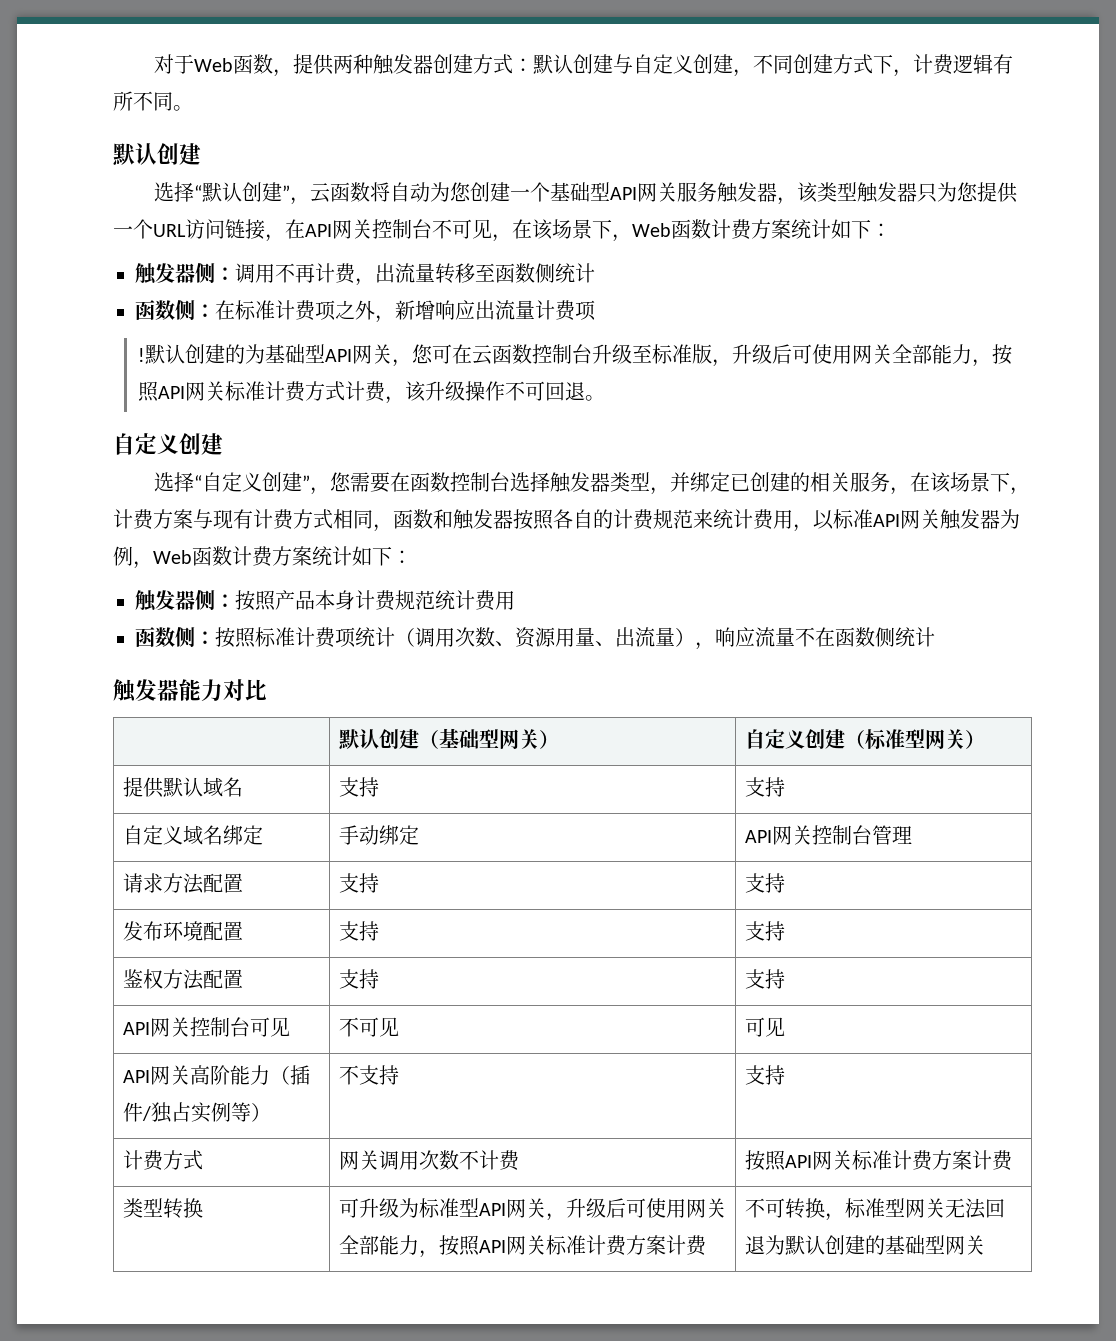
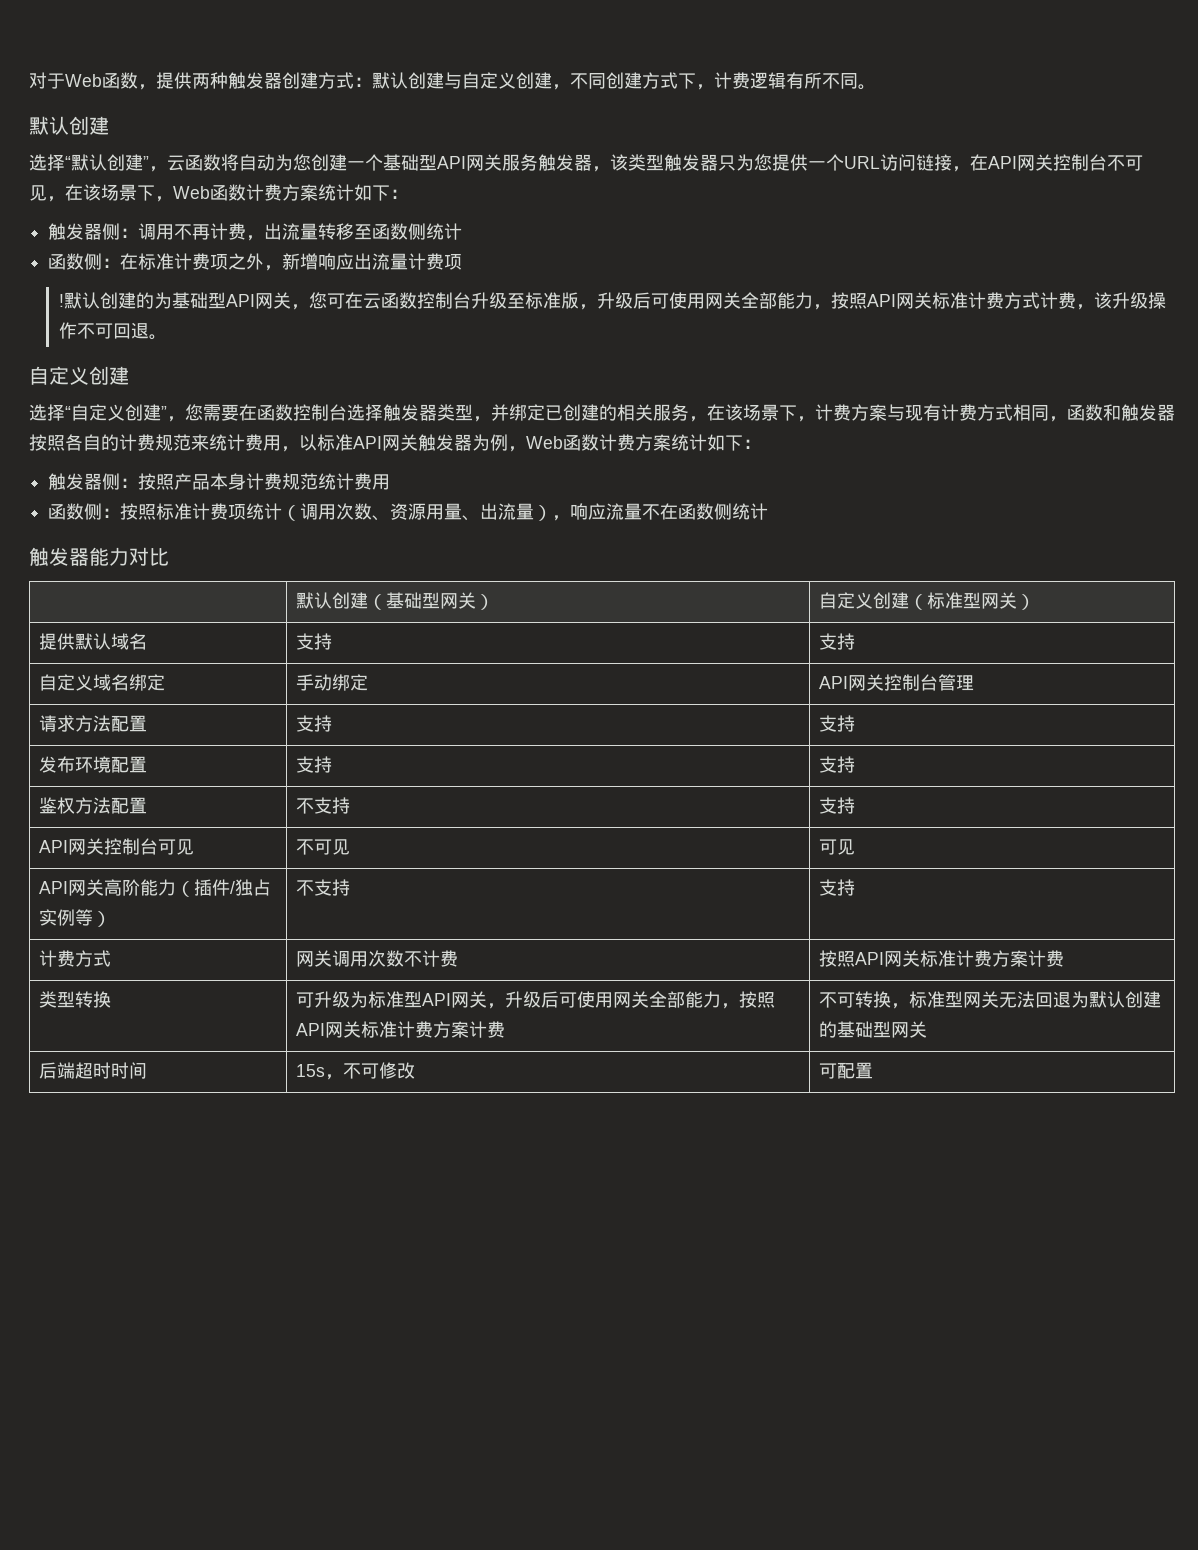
- 鉴权方法配置 | 支持 | 支持
+ 鉴权方法配置 | 不支持 | 支持
+ 后端超时时间 | 15s，不可修改 | 可配置

